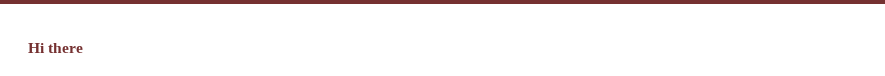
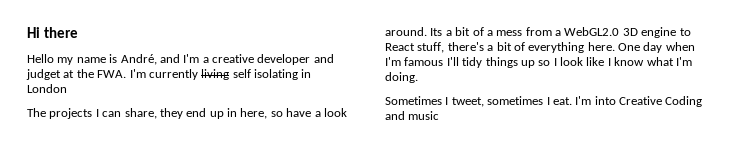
+ Hello my name is André, and I'm a creative developer and judget at the FWA. I'm currently living self isolating in London
+ The projects I can share, they end up in here, so have a look around. Its a bit of a mess from a WebGL2.0 3D engine to React stuff, there's a bit of everything here. One day when I'm famous I'll tidy things up so I look like I know what I'm doing.
+ Sometimes I tweet, sometimes I eat. I'm into Creative Coding and music

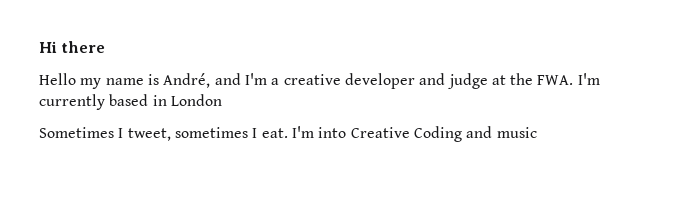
- Hello my name is André, and I'm a creative developer and judget at the FWA. I'm currently living self isolating in London
+ Hello my name is André, and I'm a creative developer and judge at the FWA. I'm currently based in London
- The projects I can share, they end up in here, so have a look around. Its a bit of a mess from a WebGL2.0 3D engine to React stuff, there's a bit of everything here. One day when I'm famous I'll tidy things up so I look like I know what I'm doing.

